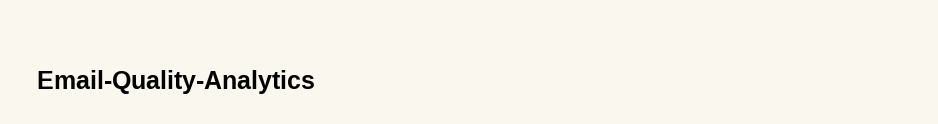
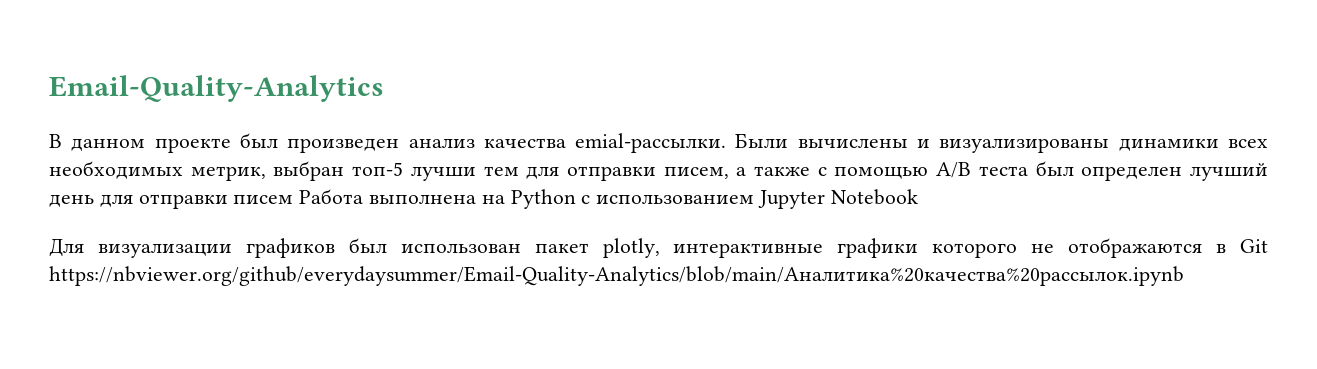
+ В данном проекте был произведен анализ качества emial-рассылки. Были вычислены и визуализированы динамики всех необходимых метрик, выбран топ-5 лучши тем для отправки писем, а также с помощью A/B теста был определен лучший день для отправки писем Работа выполнена на Python с использованием Jupyter Notebook
+ Для визуализации графиков был использован пакет plotly, интерактивные графики которого не отображаются в Git https://nbviewer.org/github/everydaysummer/Email-Quality-Analytics/blob/main/Аналитика%20качества%20рассылок.ipynb

